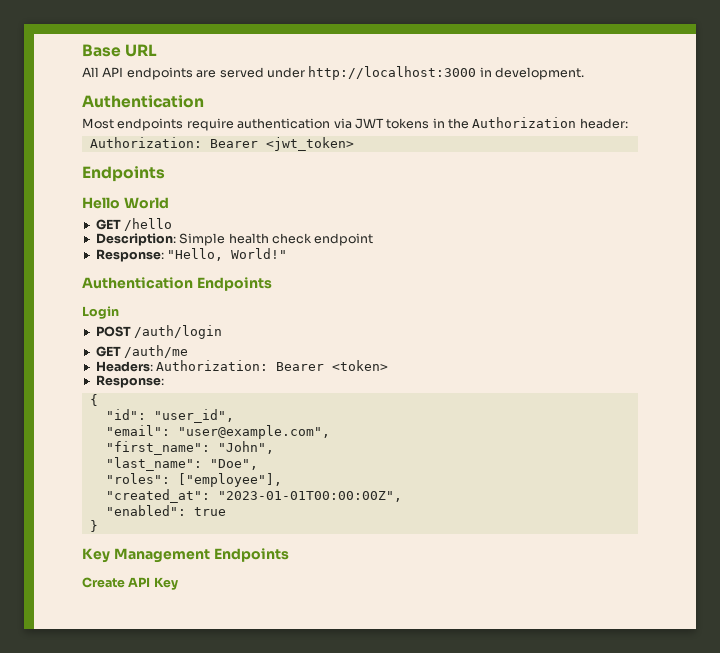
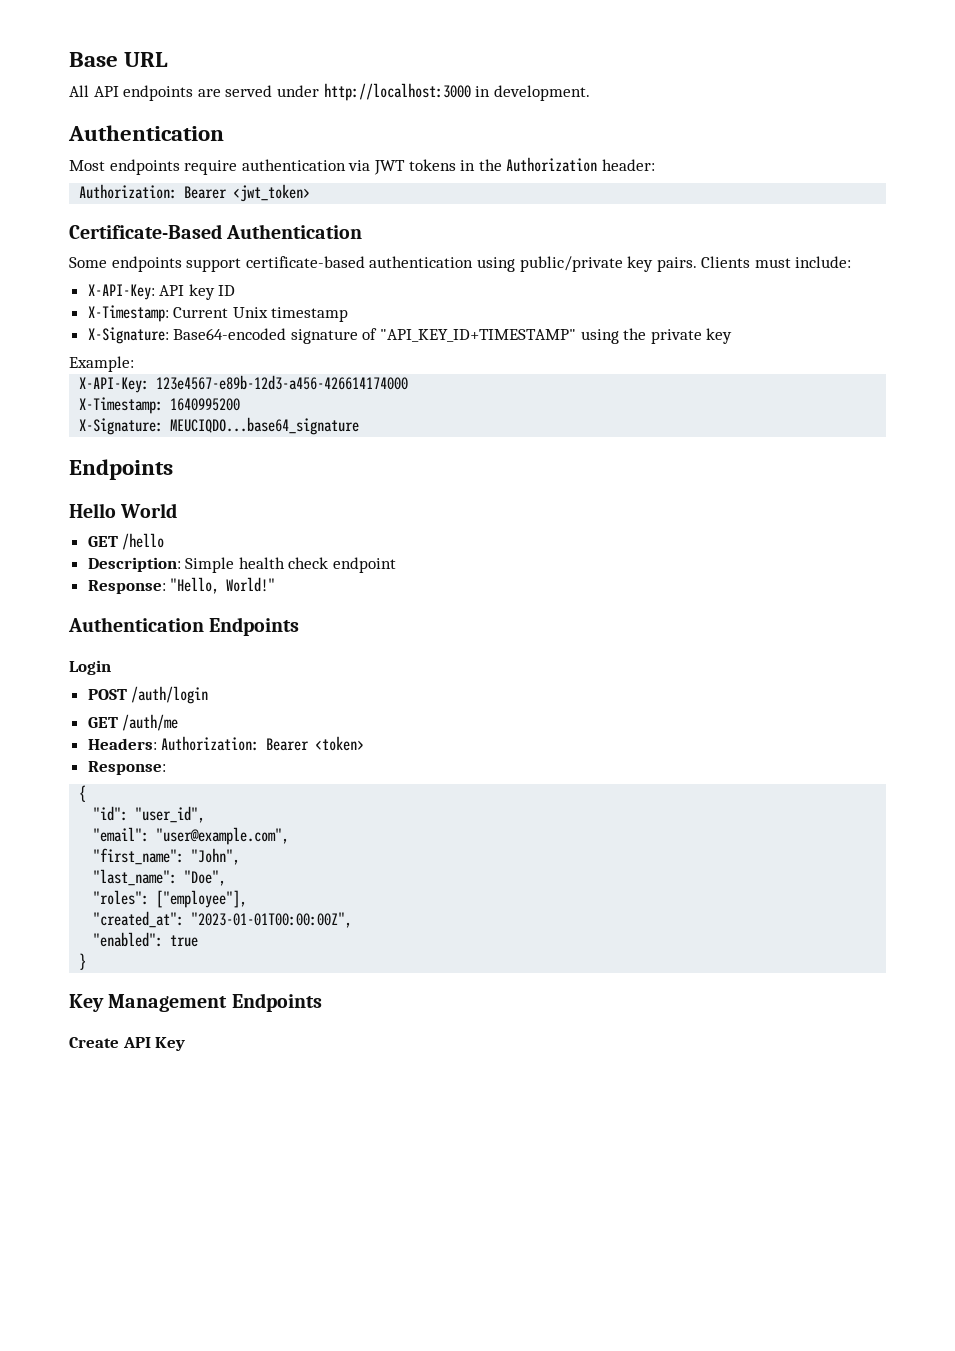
+ Certificate-Based Authentication
+ Some endpoints support certificate-based authentication using public/private key pairs. Clients must include:
+ X-API-Key: API key ID
+ X-Timestamp: Current Unix timestamp
+ X-Signature: Base64-encoded signature of "API_KEY_ID+TIMESTAMP" using the private key
+ Example:
+ X-API-Key: 123e4567-e89b-12d3-a456-426614174000
+ X-Timestamp: 1640995200
+ X-Signature: MEUCIQDO...base64_signature

